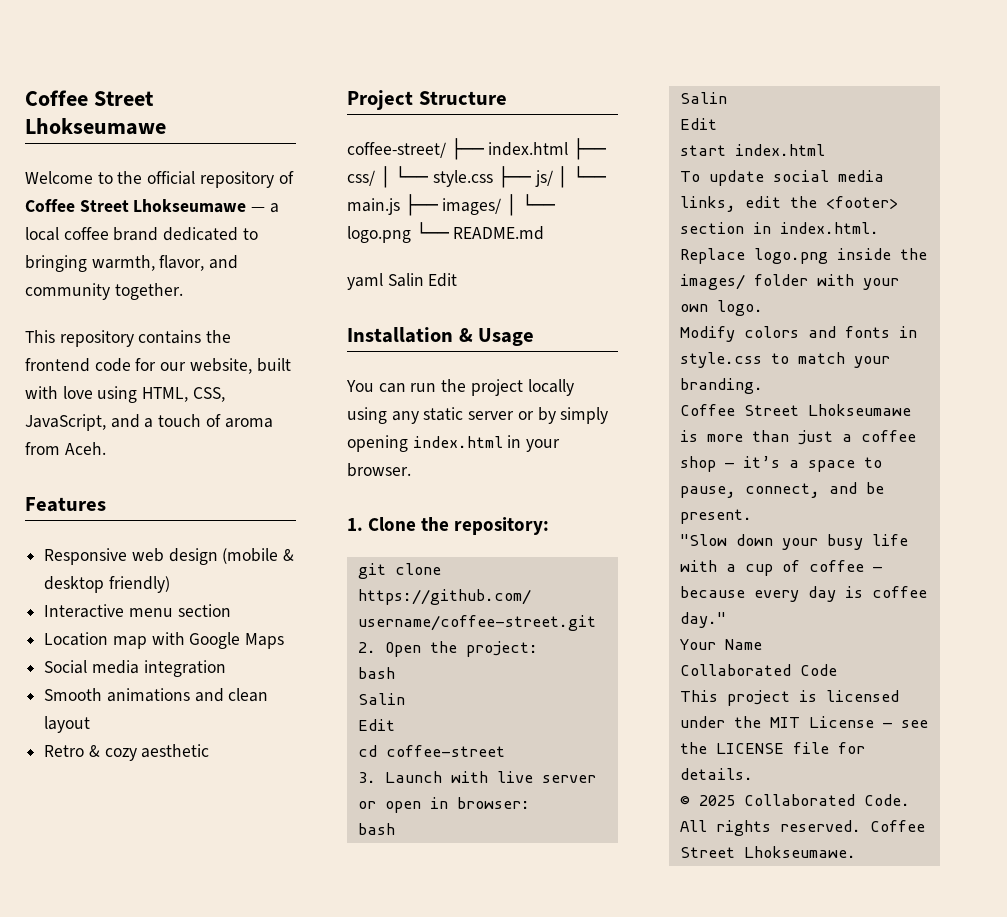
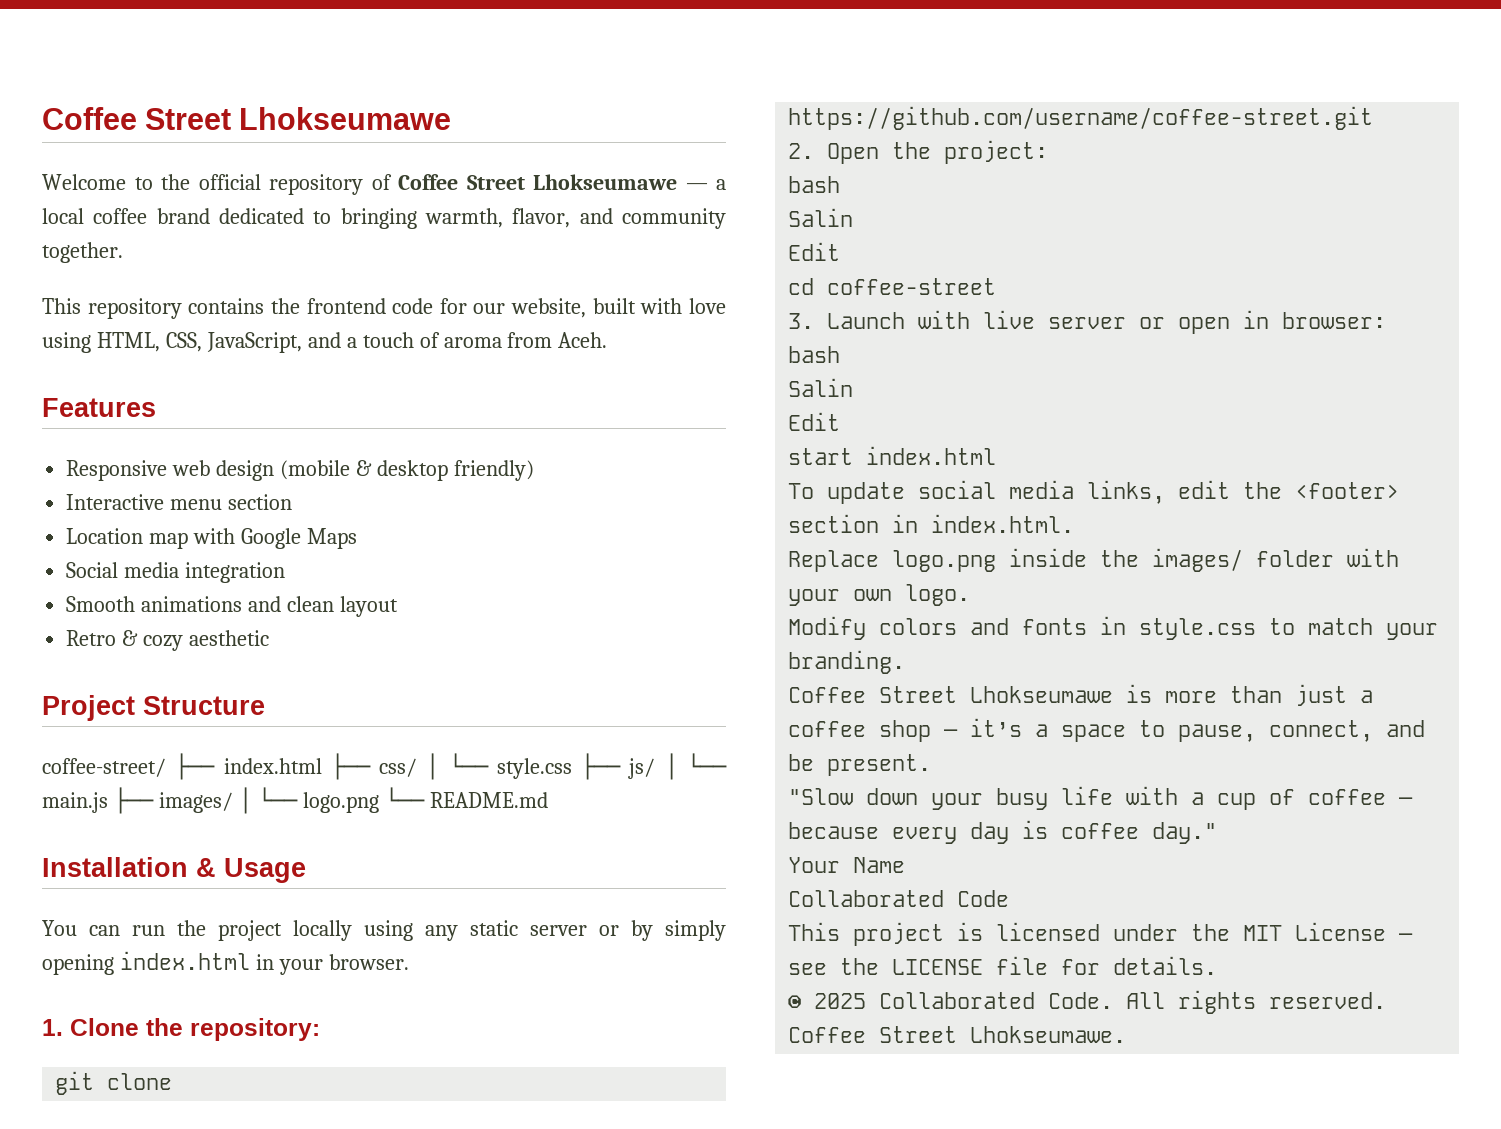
- yaml Salin Edit

